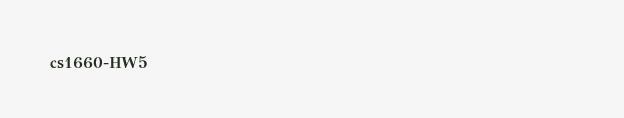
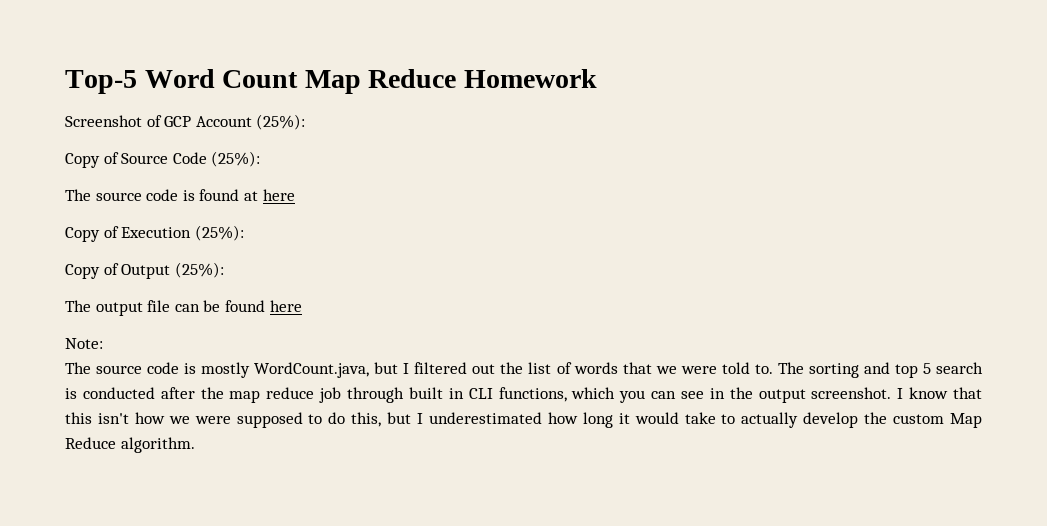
- cs1660-HW5
+ Top-5 Word Count Map Reduce Homework
+ Screenshot of GCP Account (25%):
+ Copy of Source Code (25%):
+ The source code is found at here
+ Copy of Execution (25%):
+ Copy of Output (25%):
+ The output file can be found here
+ Note:
+ The source code is mostly WordCount.java, but I filtered out the list of words that we were told to. The sorting and top 5 search is conducted after the map reduce job through built in CLI functions, which you can see in the output screenshot. I know that this isn't how we were supposed to do this, but I underestimated how long it would take to actually develop the custom Map Reduce algorithm.

